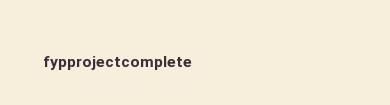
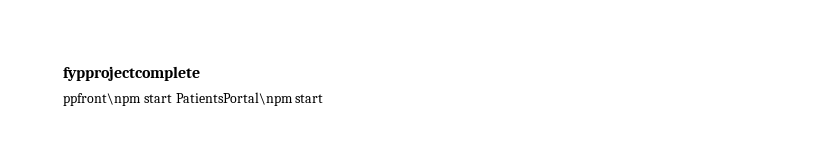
+ ppfront\npm start PatientsPortal\npm start

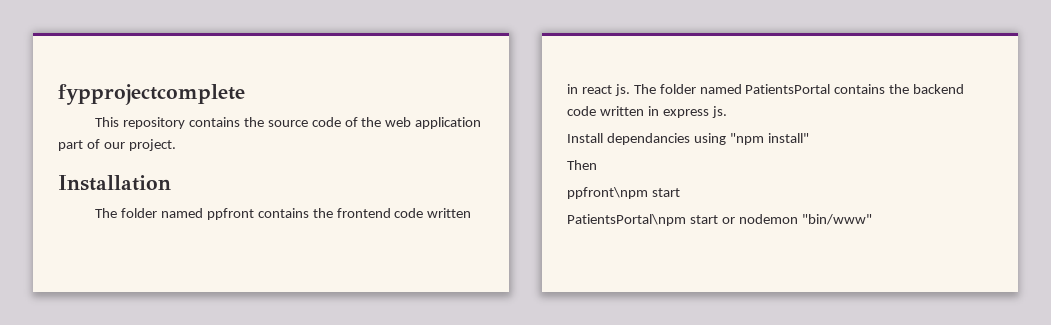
+ This repository contains the source code of the web application part of our project.
+ Installation
+ The folder named ppfront contains the frontend code written in react js. The folder named PatientsPortal contains the backend code written in express js.
+ Install dependancies using "npm install"
+ Then
- ppfront\npm start PatientsPortal\npm start
+ ppfront\npm start
+ PatientsPortal\npm start or nodemon "bin/www"

